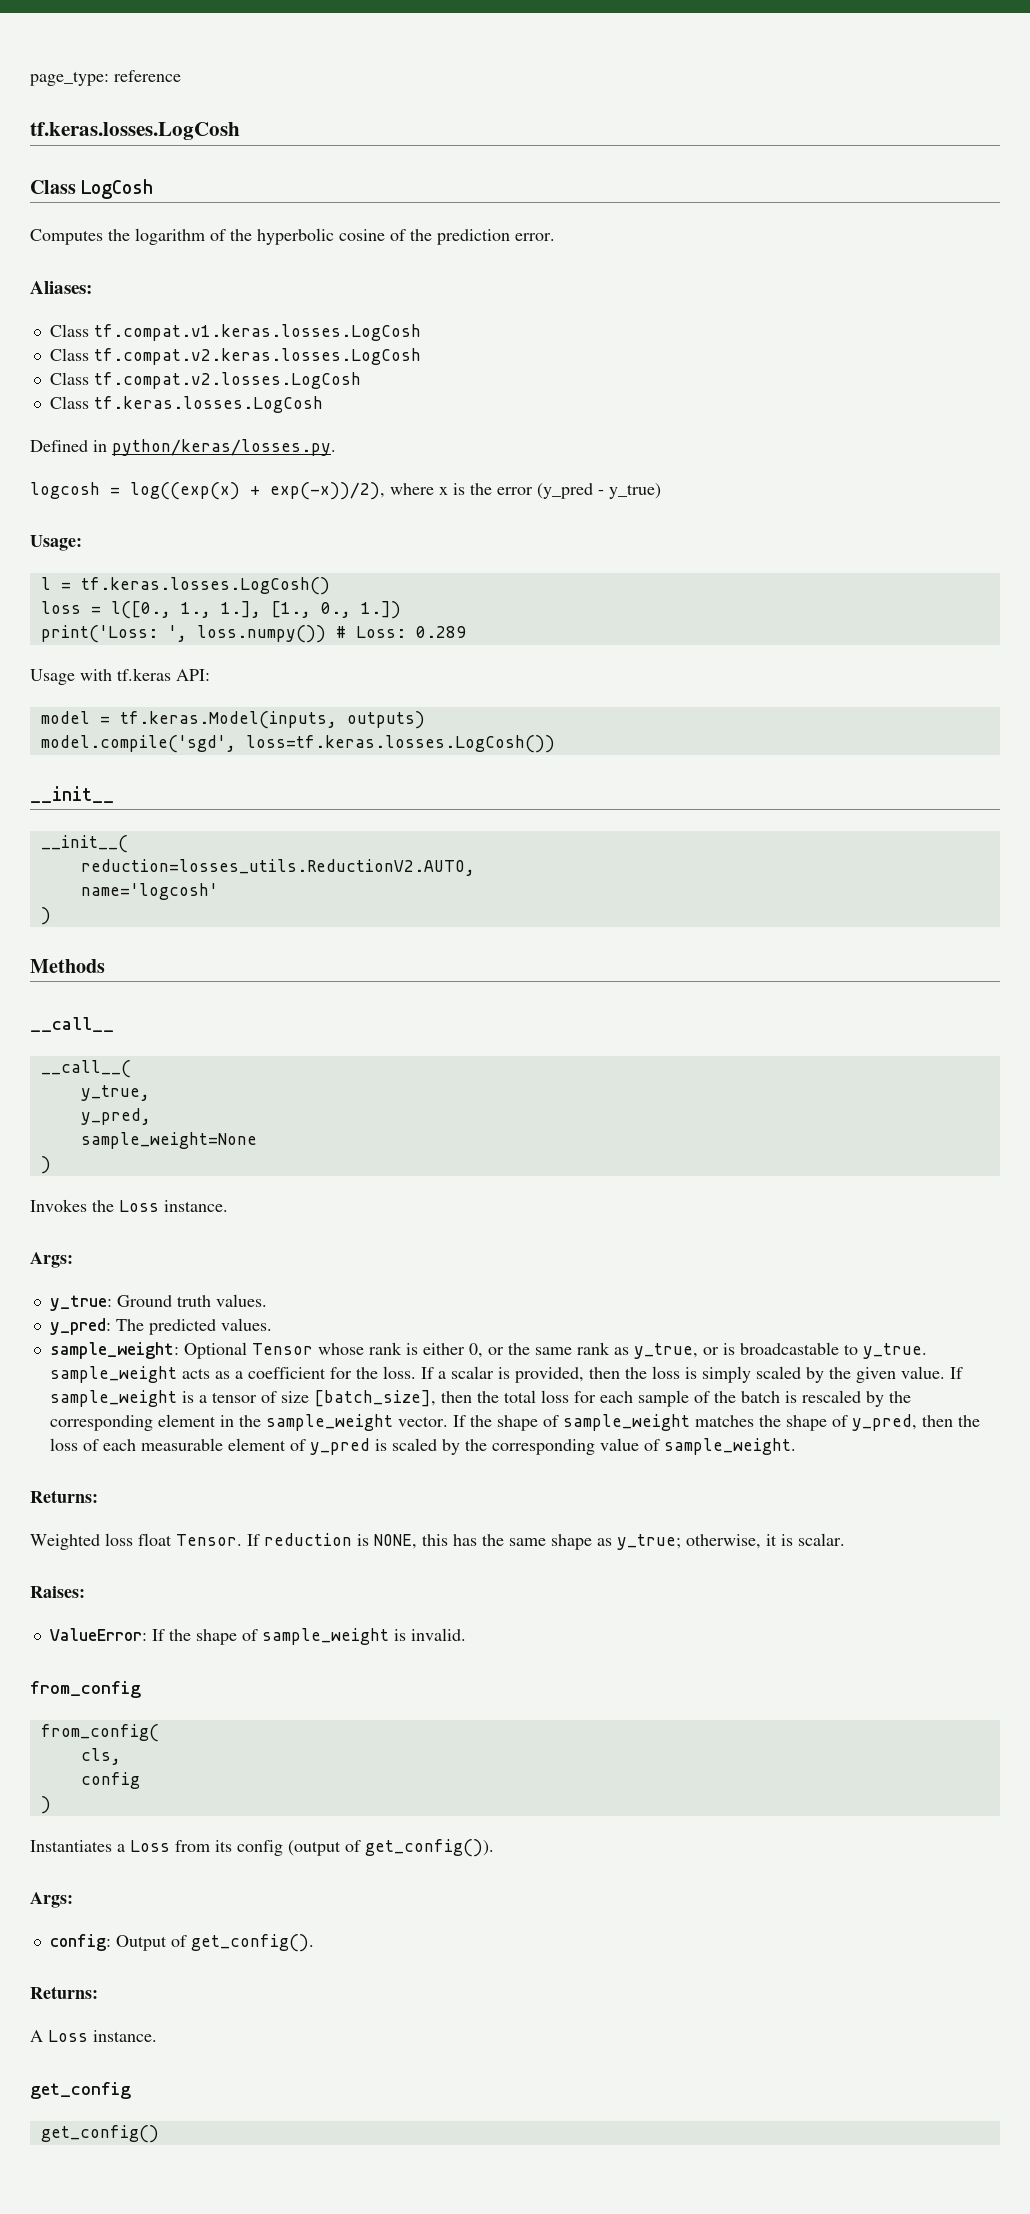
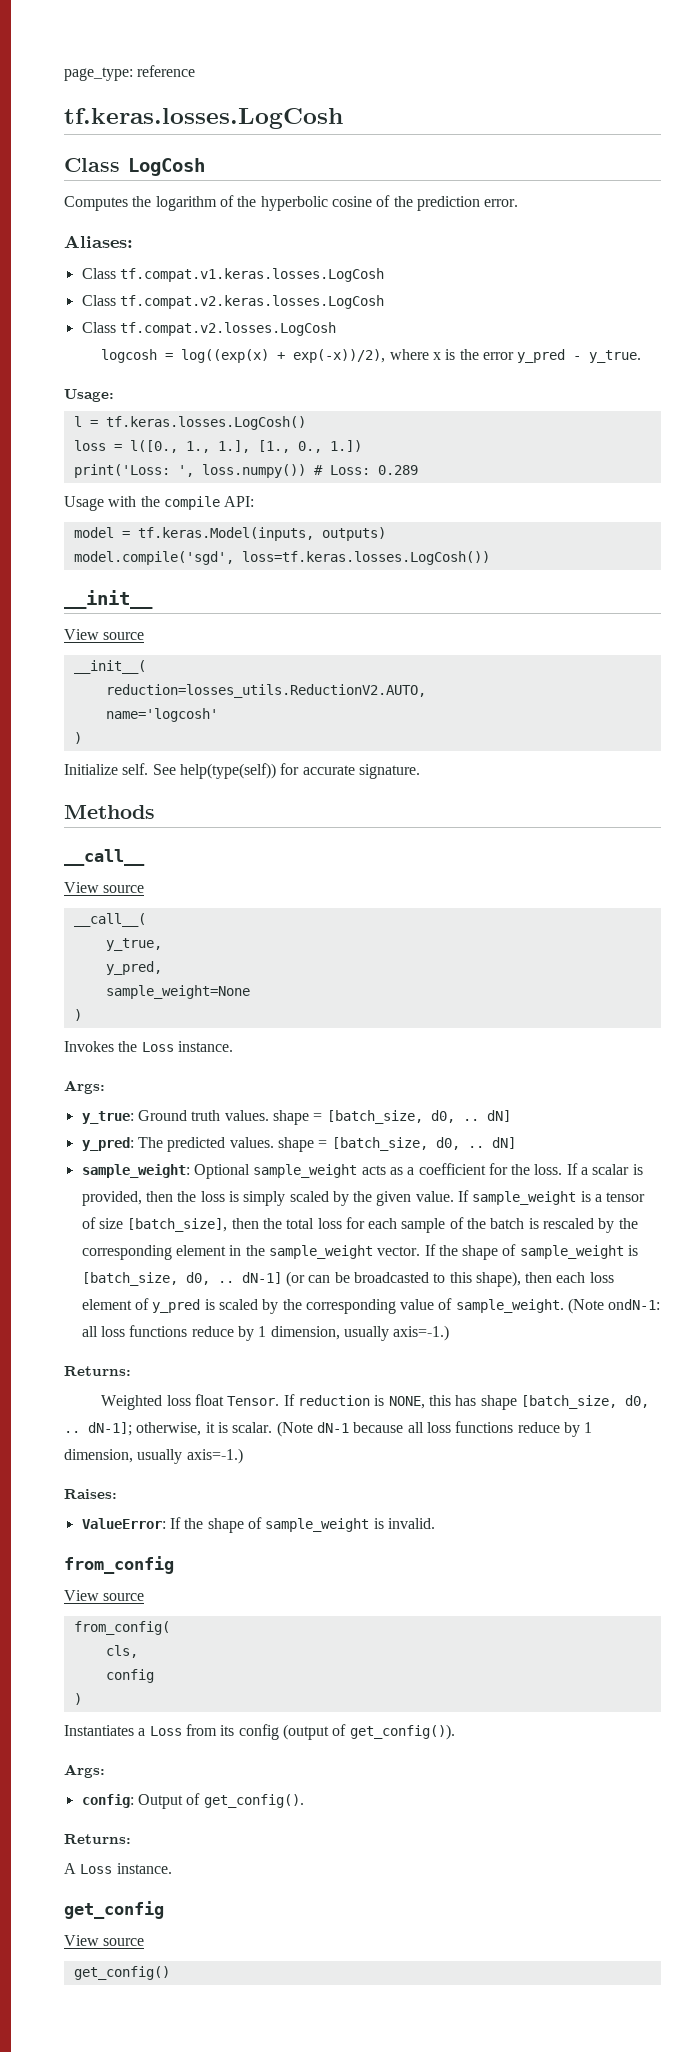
- Class tf.keras.losses.LogCosh
- Defined in python/keras/losses.py.
- logcosh = log((exp(x) + exp(-x))/2), where x is the error (y_pred - y_true)
+ logcosh = log((exp(x) + exp(-x))/2), where x is the error y_pred - y_true.
- Usage with tf.keras API:
+ Usage with the compile API:
  __init__
+ View source
+ Initialize self. See help(type(self)) for accurate signature.
  __call__
+ View source
- y_true: Ground truth values.
- y_pred: The predicted values.
- sample_weight: Optional Tensor whose rank is either 0, or the same rank as y_true, or is broadcastable to y_true. sample_weight acts as a coefficient for the loss.
+ y_true: Ground truth values. shape = [batch_size, d0, .. dN]
+ y_pred: The predicted values. shape = [batch_size, d0, .. dN]
+ sample_weight: Optional sample_weight acts as a coefficient for the loss.
- If the shape of sample_weight matches the shape of y_pred, then the loss of each measurable element of y_pred is scaled by the corresponding value of sample_weight.
+ If the shape of sample_weight is [batch_size, d0, .. dN-1] (or can be broadcasted to this shape), then each loss element of y_pred is scaled by the corresponding value of sample_weight. (Note ondN-1: all loss functions reduce by 1 dimension, usually axis=-1.)
- If reduction is NONE, this has the same shape as y_true; otherwise, it is scalar.
+ If reduction is NONE, this has shape [batch_size, d0, .. dN-1]; otherwise, it is scalar. (Note dN-1 because all loss functions reduce by 1 dimension, usually axis=-1.)
  from_config
+ View source
  get_config
+ View source

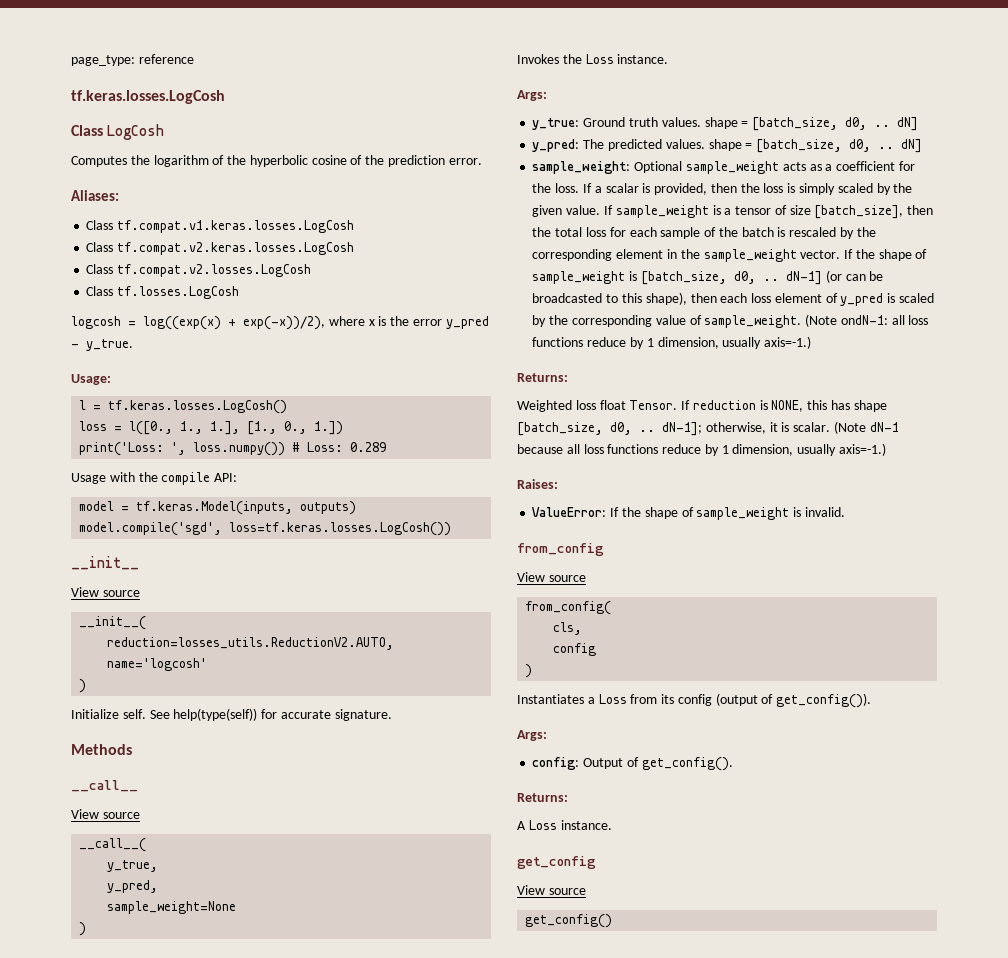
+ Class tf.losses.LogCosh

